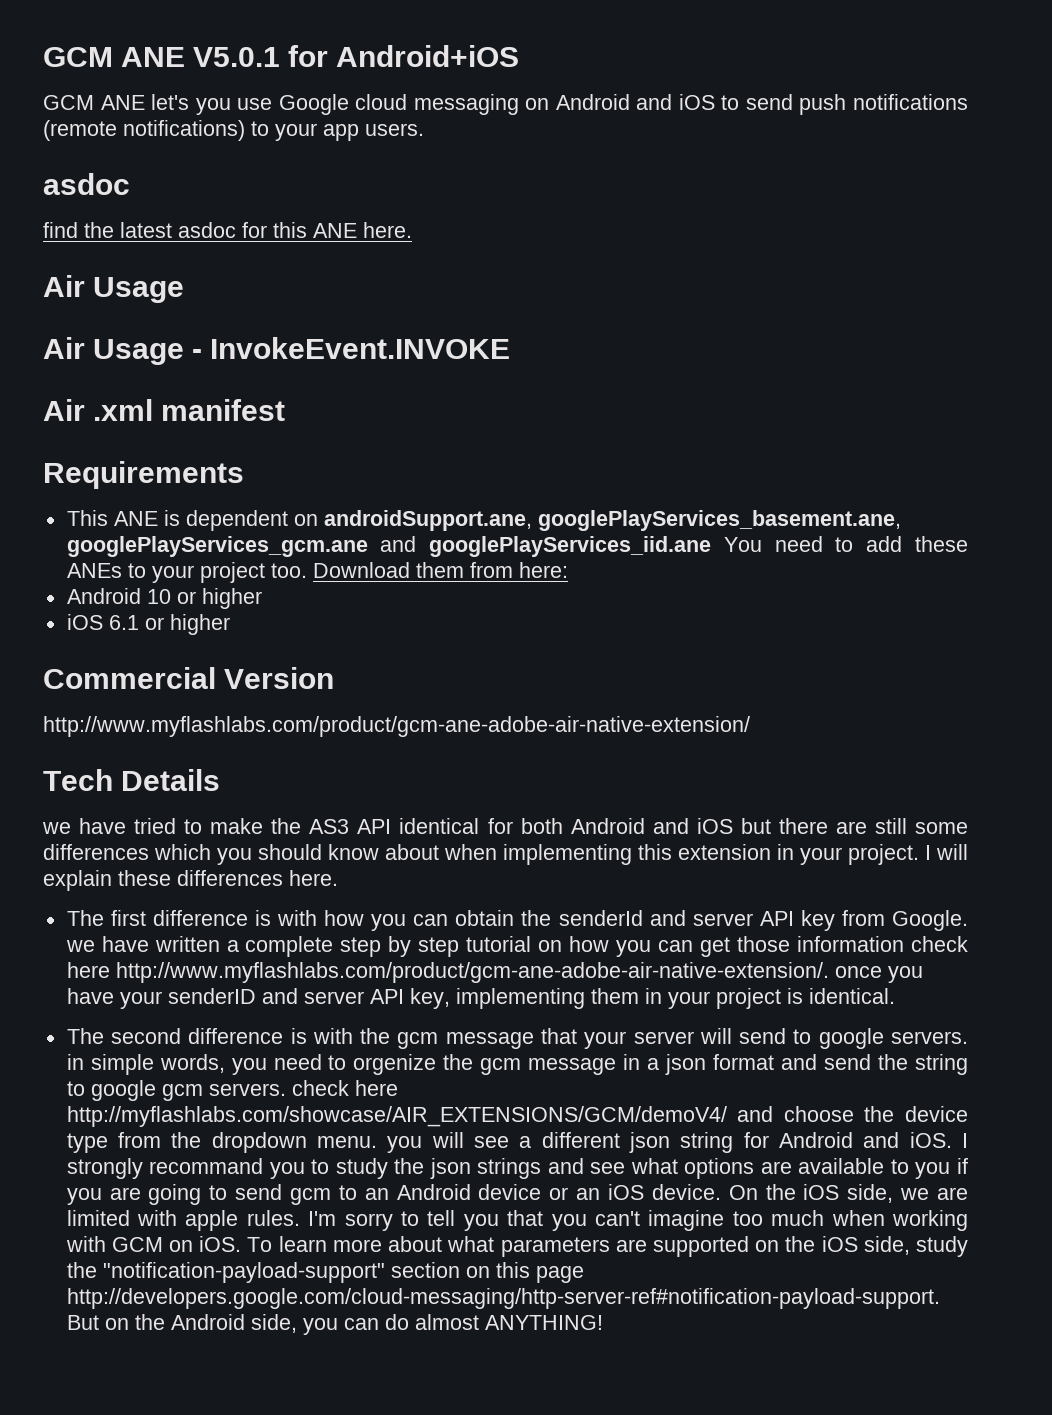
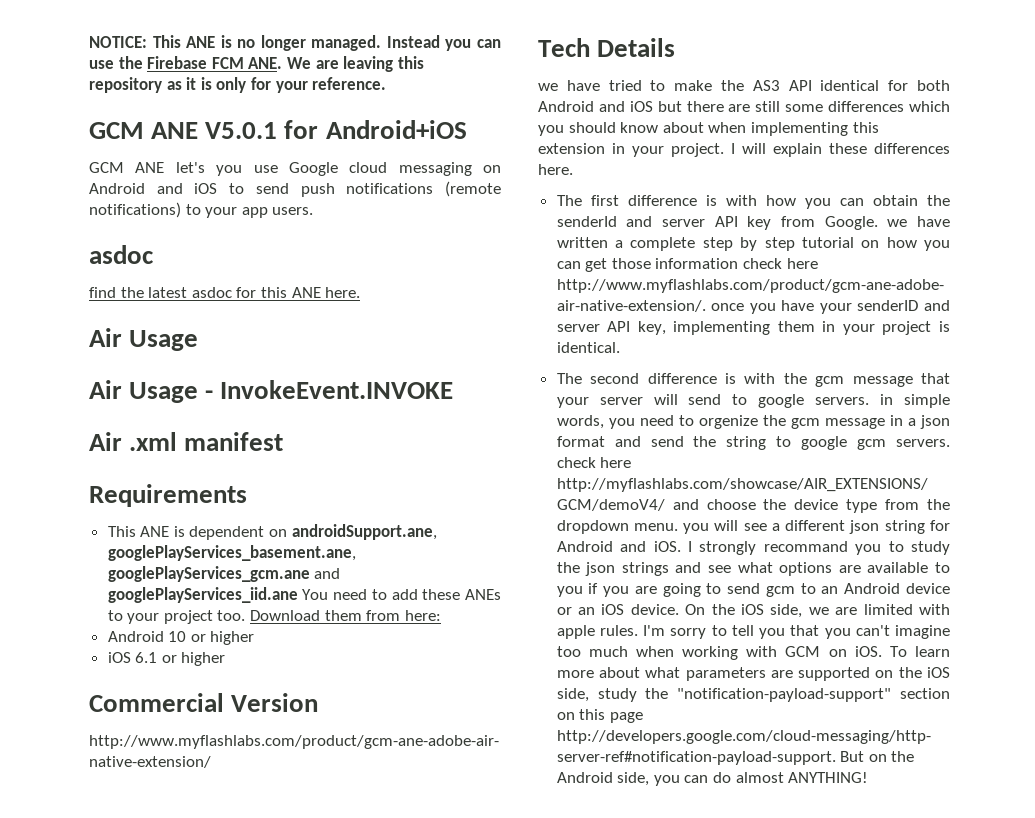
+ NOTICE: This ANE is no longer managed. Instead you can use the Firebase FCM ANE. We are leaving this repository as it is only for your reference.

